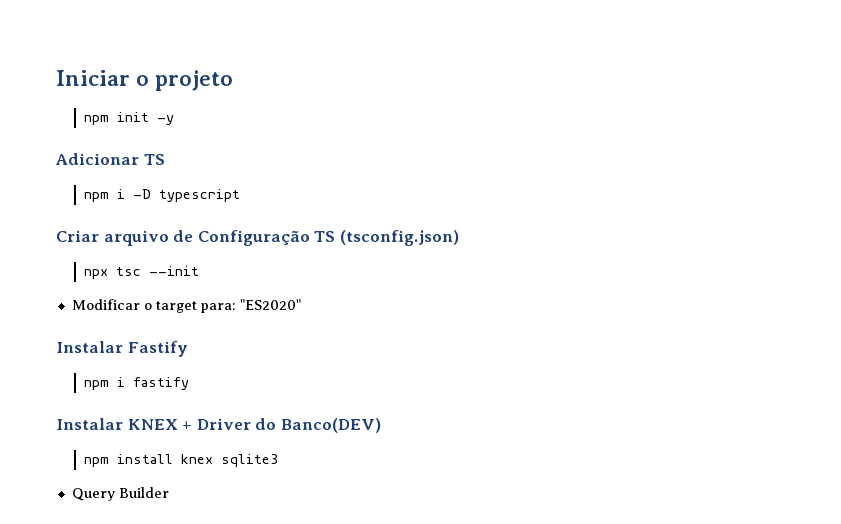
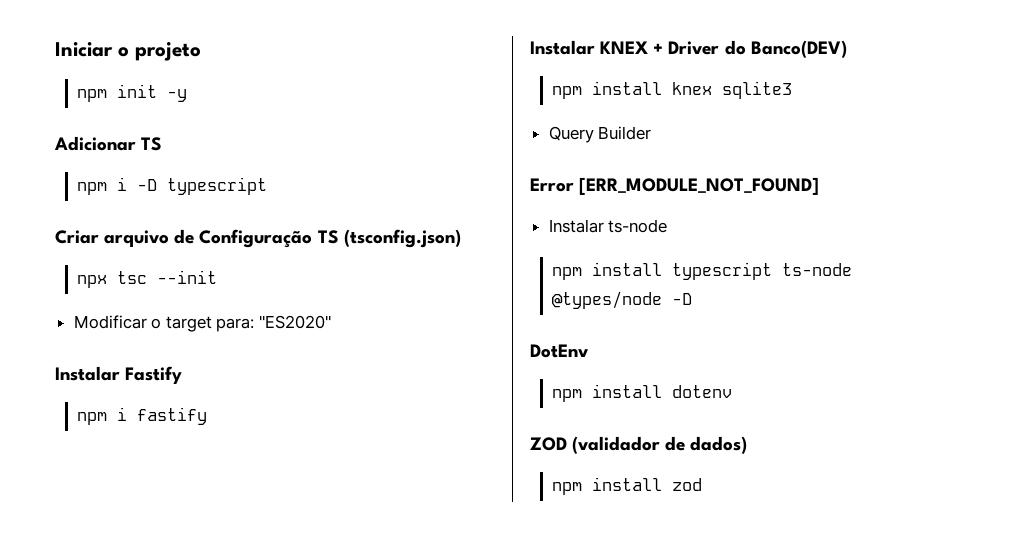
+ Error [ERR_MODULE_NOT_FOUND]
+ Instalar ts-node
+ npm install typescript ts-node @types/node -D
+ DotEnv
+ npm install dotenv
+ ZOD (validador de dados)
+ npm install zod

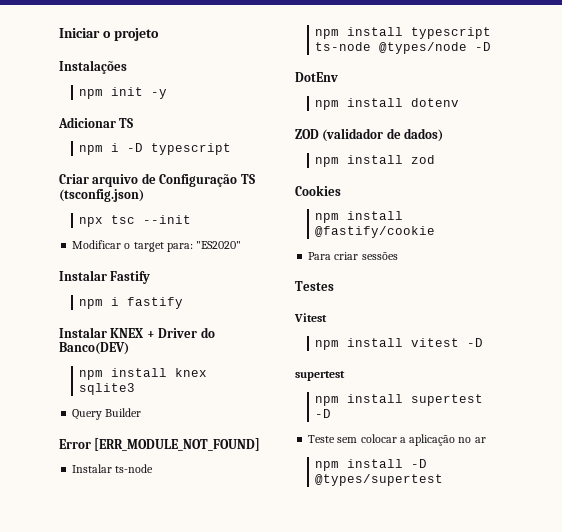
+ Instalações
+ Cookies
+ npm install @fastify/cookie
+ Para criar sessões
+ Testes
+ Vitest
+ npm install vitest -D
+ supertest
+ npm install supertest -D
+ Teste sem colocar a aplicação no ar
+ npm install -D @types/supertest

